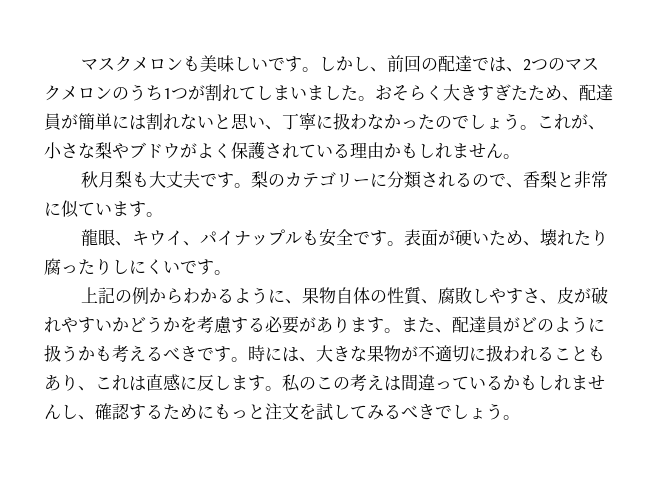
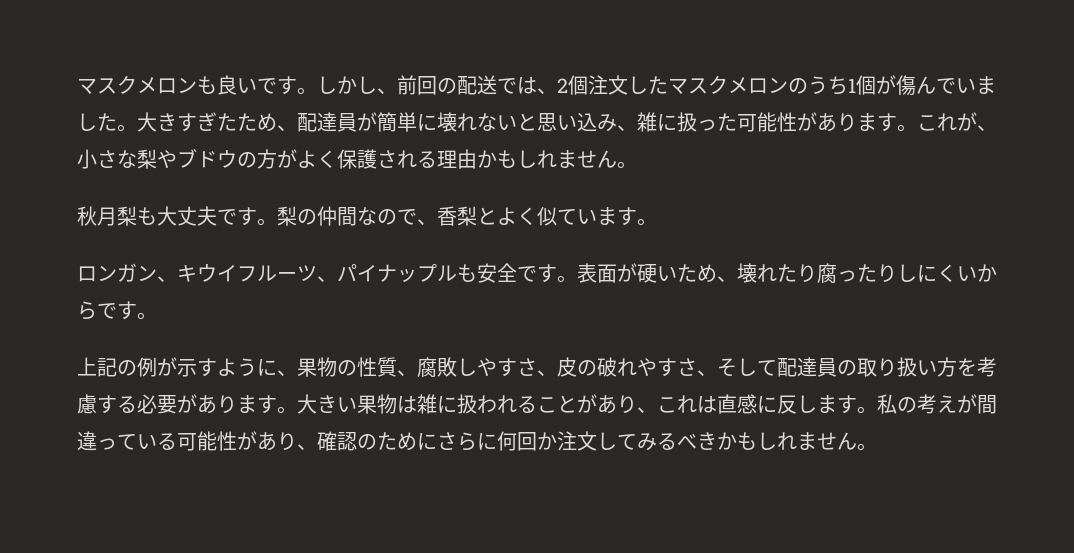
- マスクメロンも美味しいです。
+ マスクメロンも良いです。
- しかし、前回の配達では、2つのマスクメロンのうち1つが割れてしまいました。
+ しかし、前回の配送では、2個注文したマスクメロンのうち1個が傷んでいました。
- おそらく大きすぎたため、配達員が簡単には割れないと思い、丁寧に扱わなかったのでしょう。
+ 大きすぎたため、配達員が簡単に壊れないと思い込み、雑に扱った可能性があります。
- これが、小さな梨やブドウがよく保護されている理由かもしれません。
+ これが、小さな梨やブドウの方がよく保護される理由かもしれません。
- 梨のカテゴリーに分類されるので、香梨と非常に似ています。
+ 梨の仲間なので、香梨とよく似ています。
- 龍眼、キウイ、パイナップルも安全です。
+ ロンガン、キウイフルーツ、パイナップルも安全です。
- 表面が硬いため、壊れたり腐ったりしにくいです。
+ 表面が硬いため、壊れたり腐ったりしにくいからです。
- 上記の例からわかるように、果物自体の性質、腐敗しやすさ、皮が破れやすいかどうかを考慮する必要があります。
+ 上記の例が示すように、果物の性質、腐敗しやすさ、皮の破れやすさ、そして配達員の取り扱い方を考慮する必要があります。
- また、配達員がどのように扱うかも考えるべきです。時には、大きな果物が不適切に扱われることもあり、これは直感に反します。
+ 大きい果物は雑に扱われることがあり、これは直感に反します。
- 私のこの考えは間違っているかもしれませんし、確認するためにもっと注文を試してみるべきでしょう。
+ 私の考えが間違っている可能性があり、確認のためにさらに何回か注文してみるべきかもしれません。

